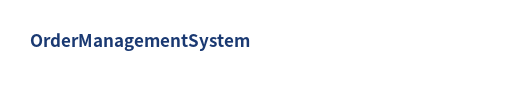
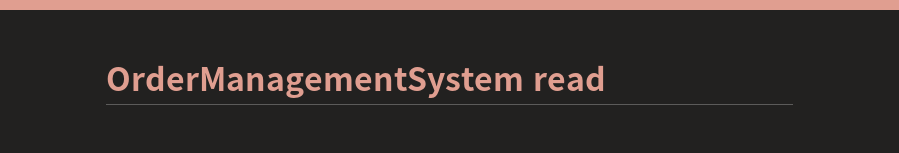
- OrderManagementSystem
+ OrderManagementSystem read

